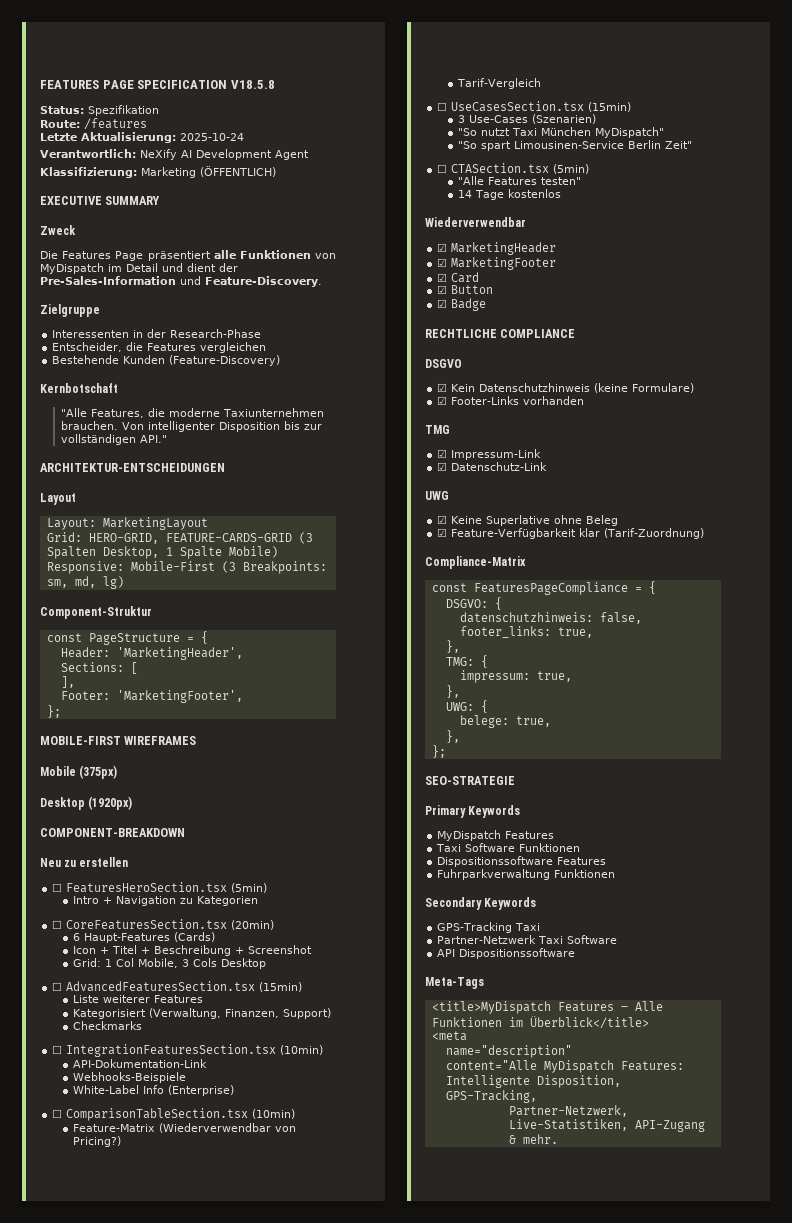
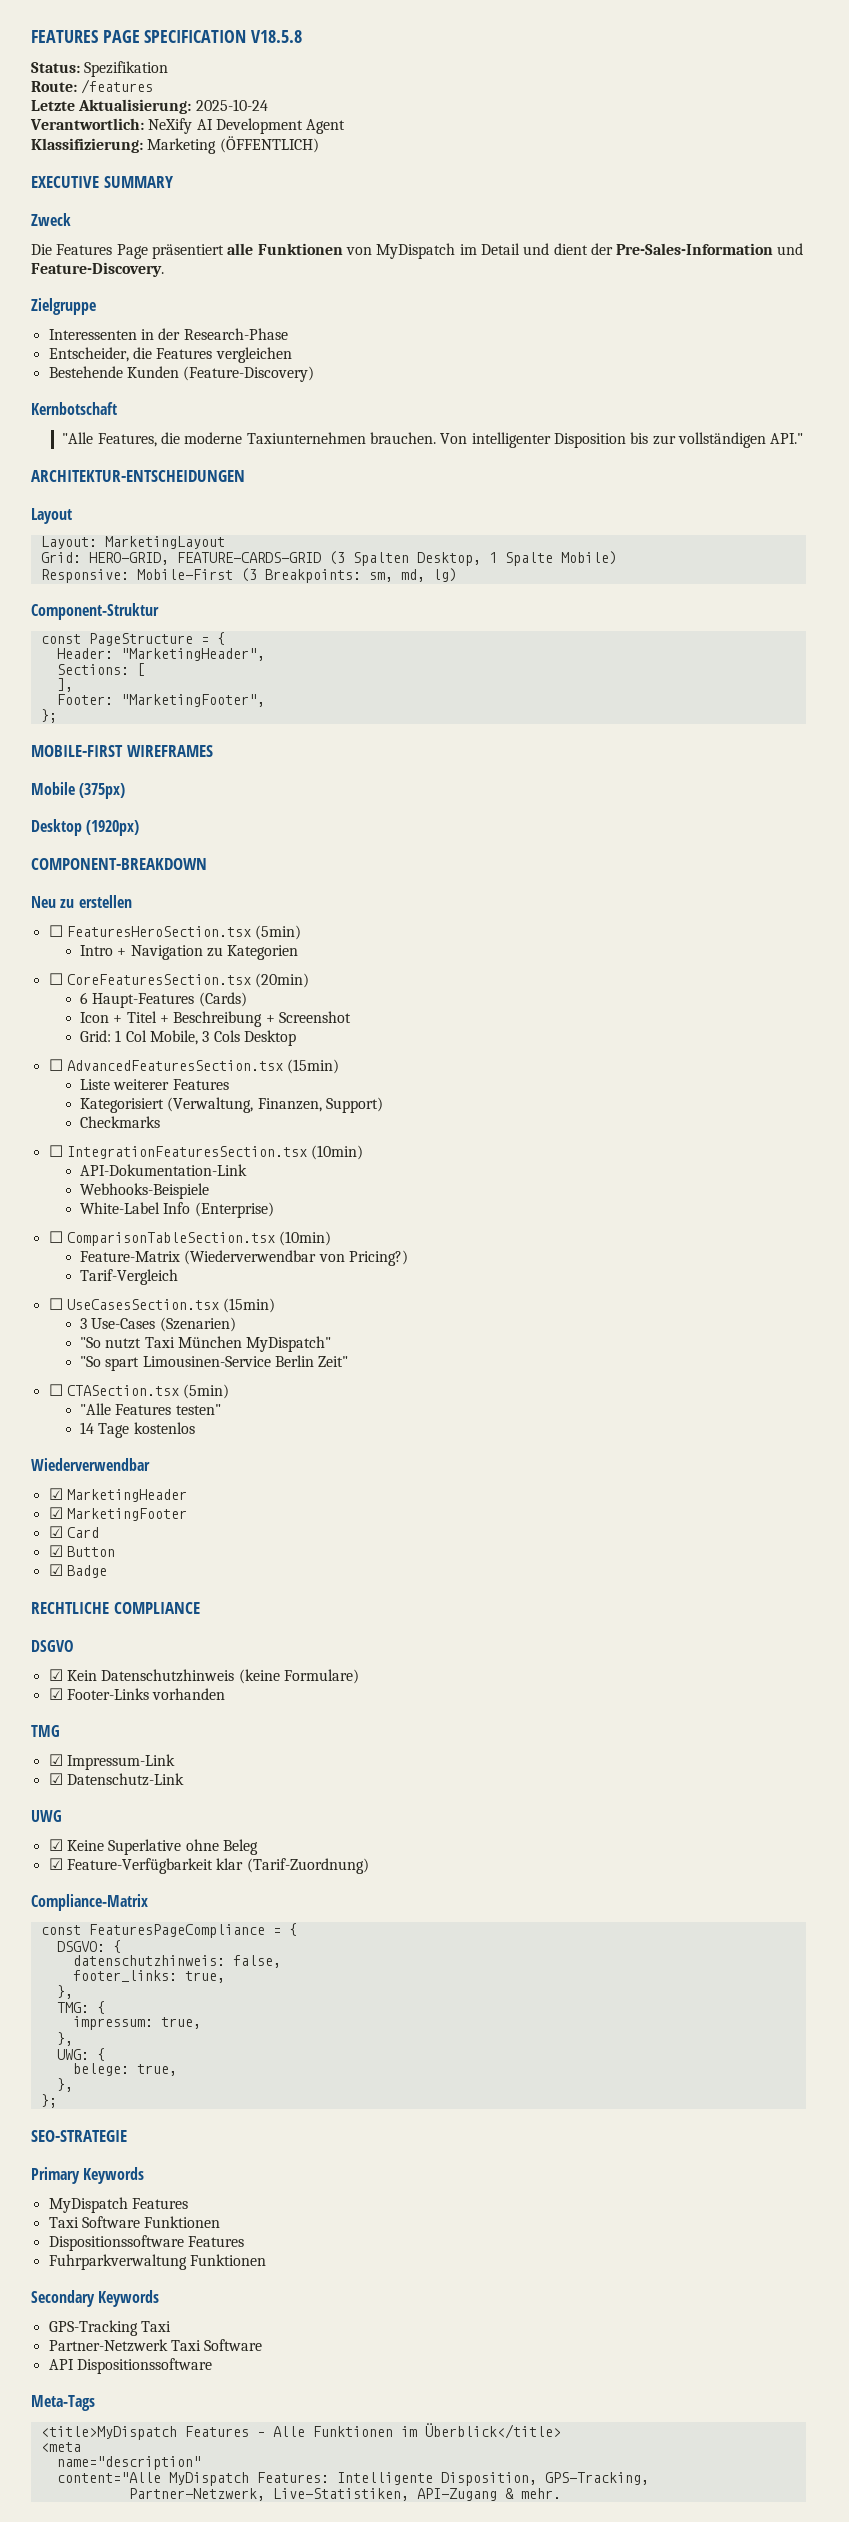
- Header: 'MarketingHeader',
+ Header: "MarketingHeader",
- Footer: 'MarketingFooter',
+ Footer: "MarketingFooter",

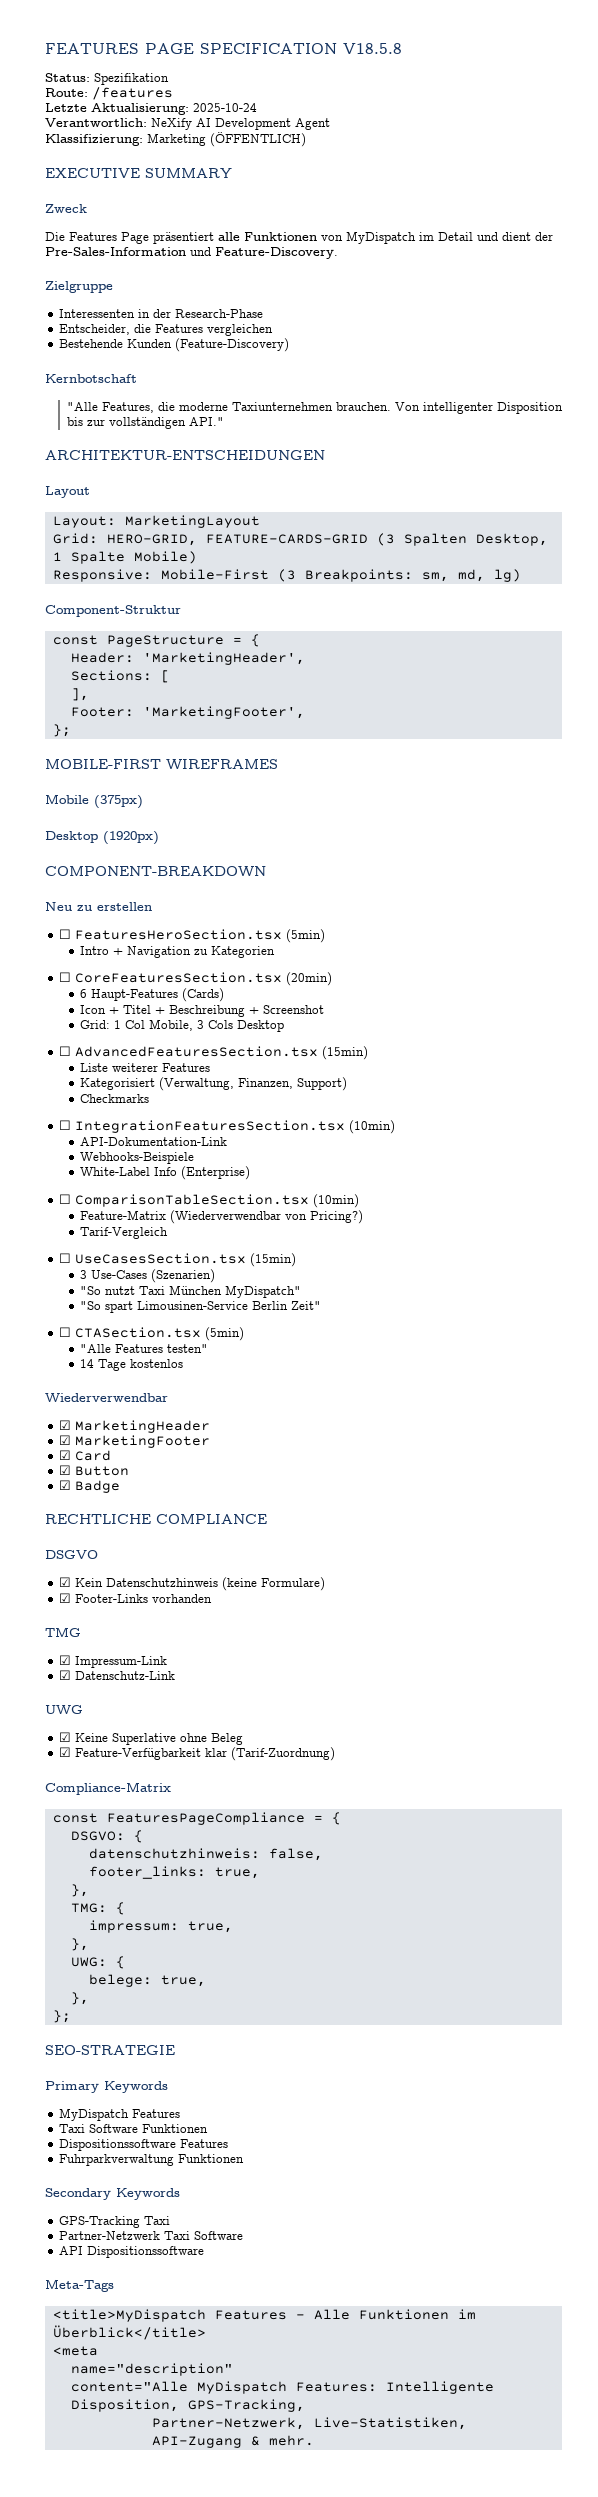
- Header: "MarketingHeader",
+ Header: 'MarketingHeader',
- Footer: "MarketingFooter",
+ Footer: 'MarketingFooter',

